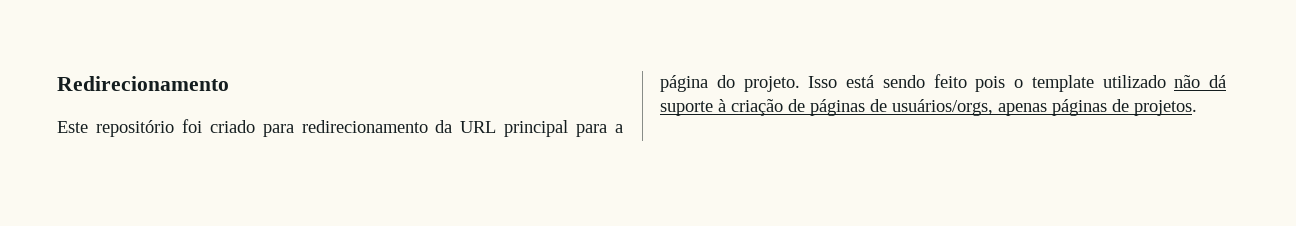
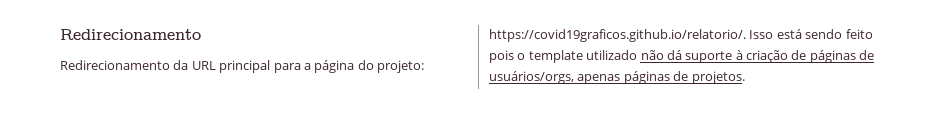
- Este repositório foi criado para redirecionamento da URL principal para a página do projeto. Isso está sendo feito pois o template utilizado não dá suporte à criação de páginas de usuários/orgs, apenas páginas de projetos.
+ Redirecionamento da URL principal para a página do projeto: https://covid19graficos.github.io/relatorio/. Isso está sendo feito pois o template utilizado não dá suporte à criação de páginas de usuários/orgs, apenas páginas de projetos.

